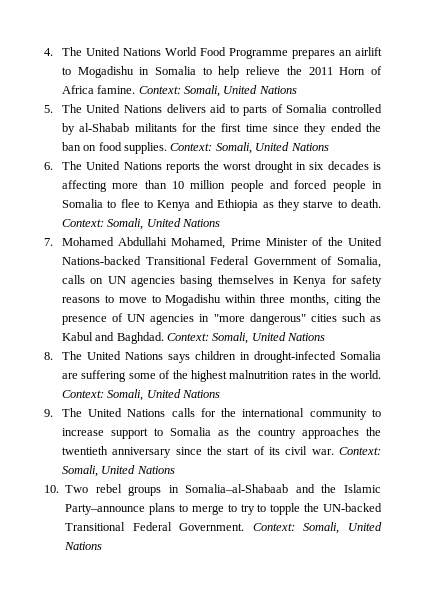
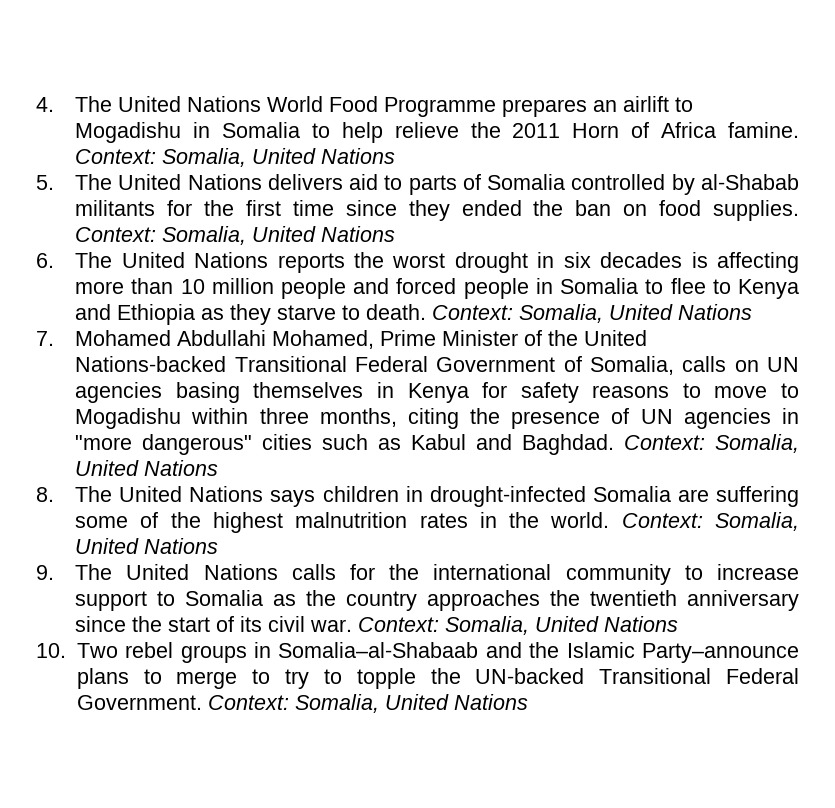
- 4. The United Nations World Food Programme prepares an airlift to Mogadishu in Somalia to help relieve the 2011 Horn of Africa famine. Context: Somali, United Nations
+ 4. The United Nations World Food Programme prepares an airlift to Mogadishu in Somalia to help relieve the 2011 Horn of Africa famine. Context: Somalia, United Nations
- 5. The United Nations delivers aid to parts of Somalia controlled by al-Shabab militants for the first time since they ended the ban on food supplies. Context: Somali, United Nations
+ 5. The United Nations delivers aid to parts of Somalia controlled by al-Shabab militants for the first time since they ended the ban on food supplies. Context: Somalia, United Nations
- 6. The United Nations reports the worst drought in six decades is affecting more than 10 million people and forced people in Somalia to flee to Kenya and Ethiopia as they starve to death. Context: Somali, United Nations
+ 6. The United Nations reports the worst drought in six decades is affecting more than 10 million people and forced people in Somalia to flee to Kenya and Ethiopia as they starve to death. Context: Somalia, United Nations
- 7. Mohamed Abdullahi Mohamed, Prime Minister of the United Nations-backed Transitional Federal Government of Somalia, calls on UN agencies basing themselves in Kenya for safety reasons to move to Mogadishu within three months, citing the presence of UN agencies in "more dangerous" cities such as Kabul and Baghdad. Context: Somali, United Nations
+ 7. Mohamed Abdullahi Mohamed, Prime Minister of the United Nations-backed Transitional Federal Government of Somalia, calls on UN agencies basing themselves in Kenya for safety reasons to move to Mogadishu within three months, citing the presence of UN agencies in "more dangerous" cities such as Kabul and Baghdad. Context: Somalia, United Nations
- 8. The United Nations says children in drought-infected Somalia are suffering some of the highest malnutrition rates in the world. Context: Somali, United Nations
+ 8. The United Nations says children in drought-infected Somalia are suffering some of the highest malnutrition rates in the world. Context: Somalia, United Nations
- 9. The United Nations calls for the international community to increase support to Somalia as the country approaches the twentieth anniversary since the start of its civil war. Context: Somali, United Nations
+ 9. The United Nations calls for the international community to increase support to Somalia as the country approaches the twentieth anniversary since the start of its civil war. Context: Somalia, United Nations
- 10. Two rebel groups in Somalia–al-Shabaab and the Islamic Party–announce plans to merge to try to topple the UN-backed Transitional Federal Government. Context: Somali, United Nations
+ 10. Two rebel groups in Somalia–al-Shabaab and the Islamic Party–announce plans to merge to try to topple the UN-backed Transitional Federal Government. Context: Somalia, United Nations

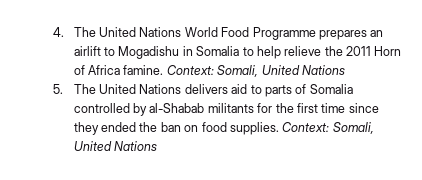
- 4. The United Nations World Food Programme prepares an airlift to Mogadishu in Somalia to help relieve the 2011 Horn of Africa famine. Context: Somalia, United Nations
+ 4. The United Nations World Food Programme prepares an airlift to Mogadishu in Somalia to help relieve the 2011 Horn of Africa famine. Context: Somali, United Nations
- 5. The United Nations delivers aid to parts of Somalia controlled by al-Shabab militants for the first time since they ended the ban on food supplies. Context: Somalia, United Nations
- 6. The United Nations reports the worst drought in six decades is affecting more than 10 million people and forced people in Somalia to flee to Kenya and Ethiopia as they starve to death. Context: Somalia, United Nations
- 7. Mohamed Abdullahi Mohamed, Prime Minister of the United Nations-backed Transitional Federal Government of Somalia, calls on UN agencies basing themselves in Kenya for safety reasons to move to Mogadishu within three months, citing the presence of UN agencies in "more dangerous" cities such as Kabul and Baghdad. Context: Somalia, United Nations
- 8. The United Nations says children in drought-infected Somalia are suffering some of the highest malnutrition rates in the world. Context: Somalia, United Nations
- 9. The United Nations calls for the international community to increase support to Somalia as the country approaches the twentieth anniversary since the start of its civil war. Context: Somalia, United Nations
- 10. Two rebel groups in Somalia–al-Shabaab and the Islamic Party–announce plans to merge to try to topple the UN-backed Transitional Federal Government. Context: Somalia, United Nations
+ 5. The United Nations delivers aid to parts of Somalia controlled by al-Shabab militants for the first time since they ended the ban on food supplies. Context: Somali, United Nations

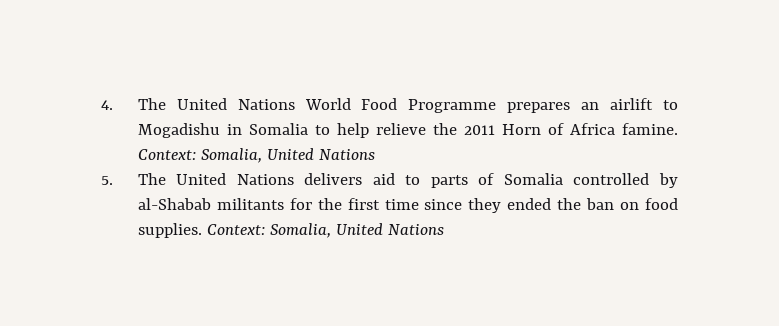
- 4. The United Nations World Food Programme prepares an airlift to Mogadishu in Somalia to help relieve the 2011 Horn of Africa famine. Context: Somali, United Nations
+ 4. The United Nations World Food Programme prepares an airlift to Mogadishu in Somalia to help relieve the 2011 Horn of Africa famine. Context: Somalia, United Nations
- 5. The United Nations delivers aid to parts of Somalia controlled by al-Shabab militants for the first time since they ended the ban on food supplies. Context: Somali, United Nations
+ 5. The United Nations delivers aid to parts of Somalia controlled by al-Shabab militants for the first time since they ended the ban on food supplies. Context: Somalia, United Nations

